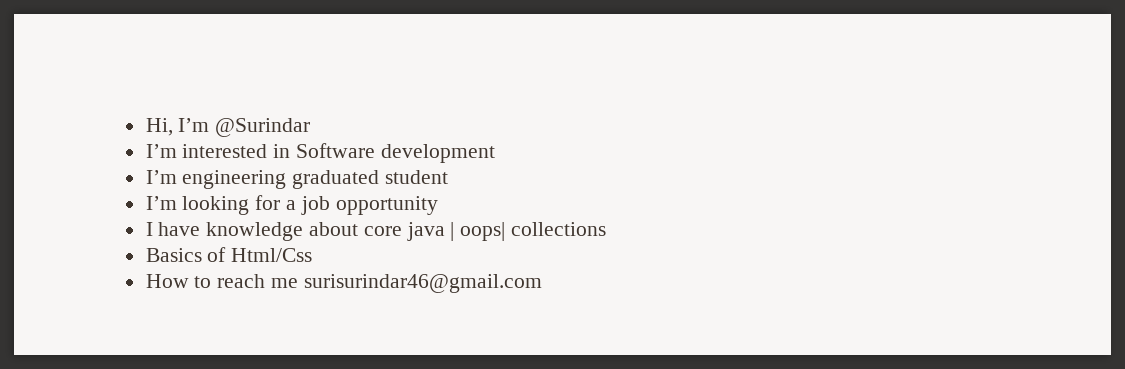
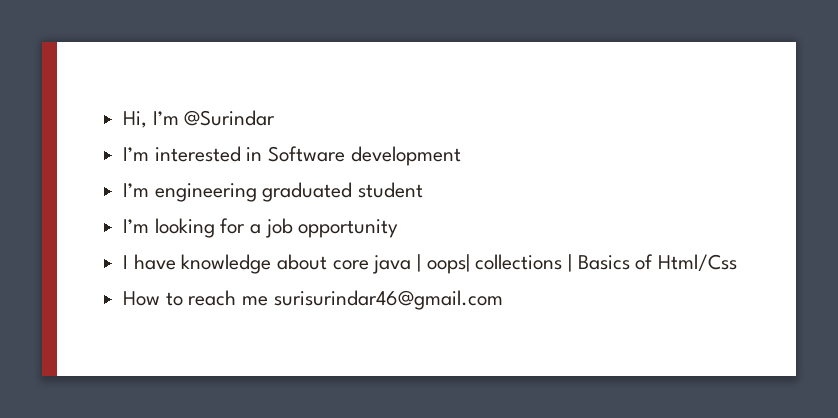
- I have knowledge about core java | oops| collections
- Basics of Html/Css
+ I have knowledge about core java | oops| collections | Basics of Html/Css

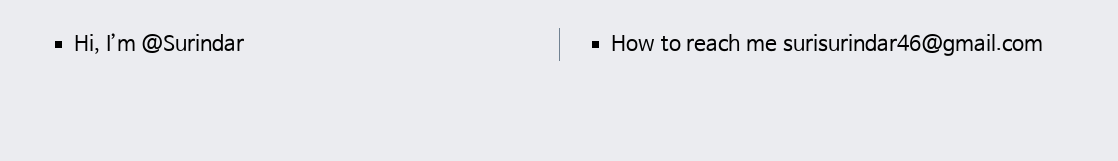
- I’m interested in Software development
- I’m engineering graduated student
- I’m looking for a job opportunity
- I have knowledge about core java | oops| collections | Basics of Html/Css

